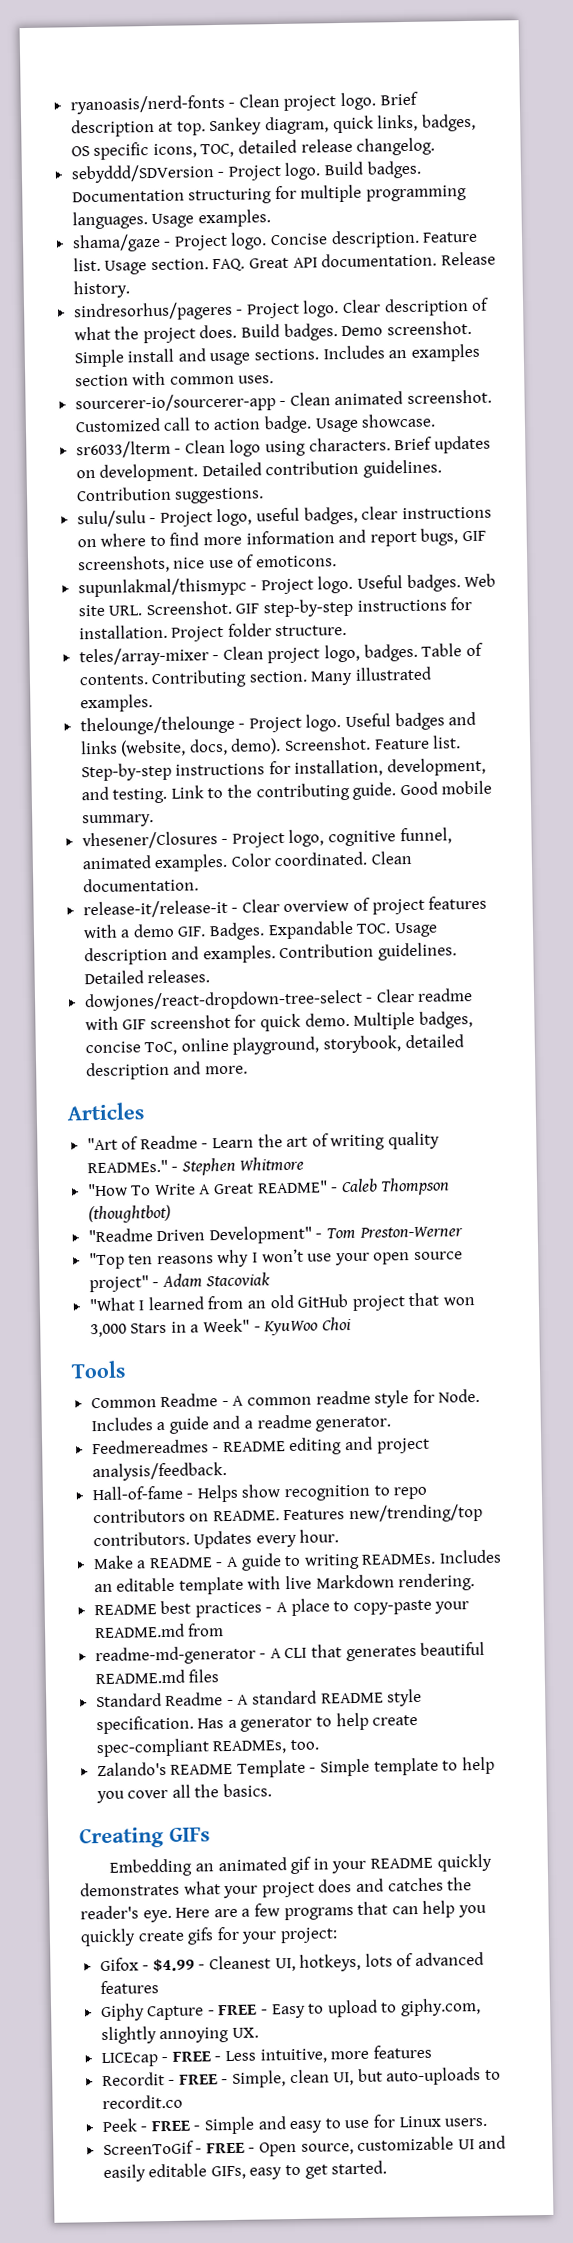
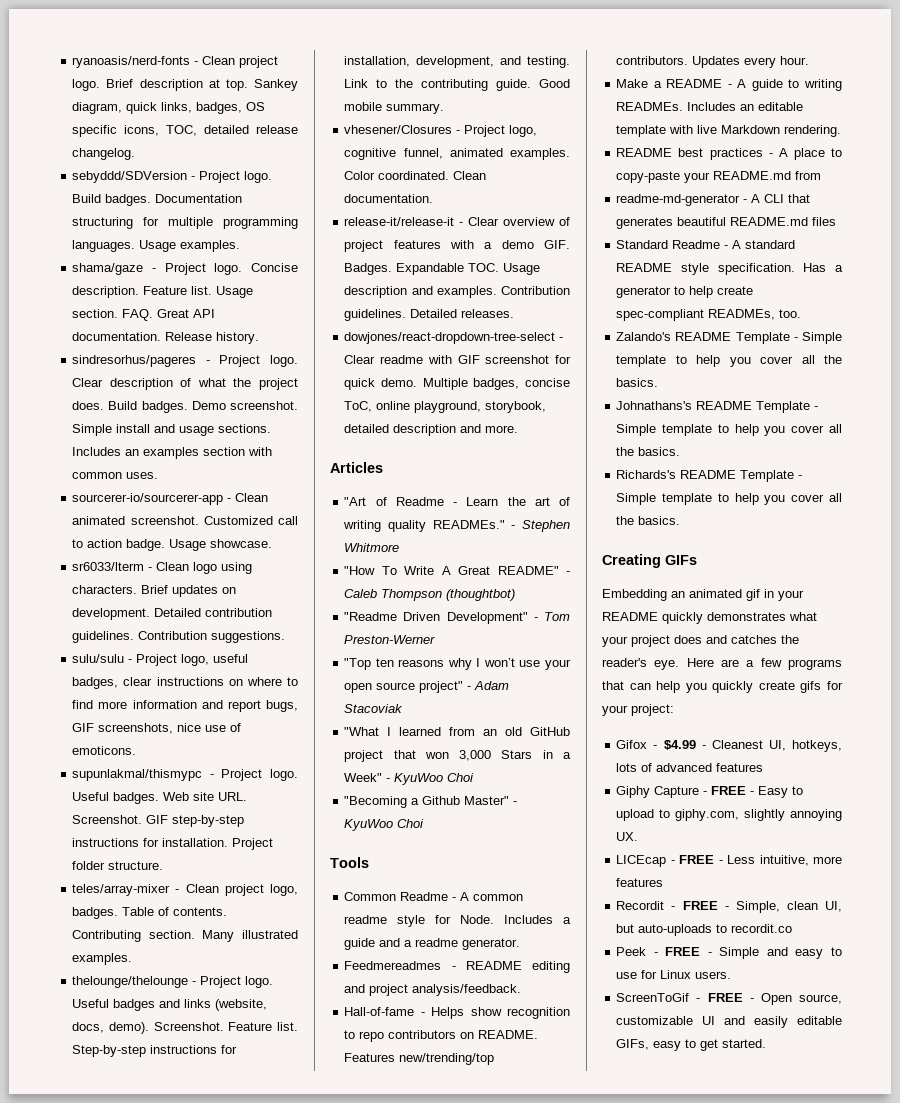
+ "Becoming a Github Master" - KyuWoo Choi
+ Johnathans's README Template - Simple template to help you cover all the basics.
+ Richards's README Template - Simple template to help you cover all the basics.

